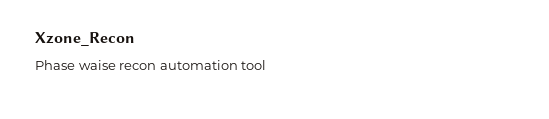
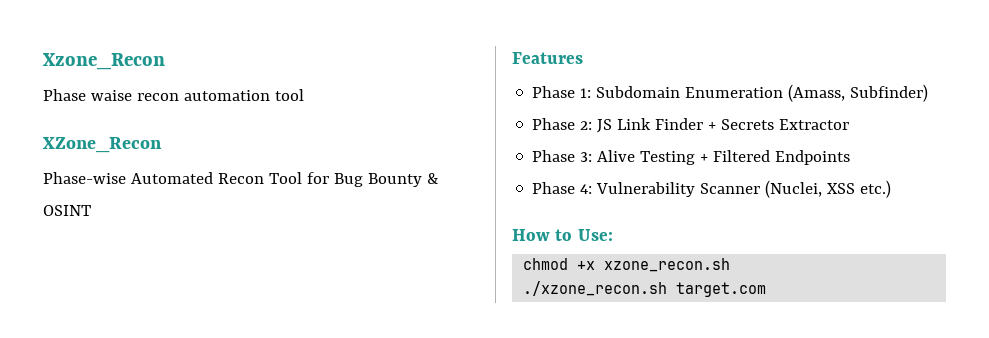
+ XZone_Recon
+ Phase-wise Automated Recon Tool for Bug Bounty & OSINT
+ Features
+ Phase 1: Subdomain Enumeration (Amass, Subfinder)
+ Phase 2: JS Link Finder + Secrets Extractor
+ Phase 3: Alive Testing + Filtered Endpoints
+ Phase 4: Vulnerability Scanner (Nuclei, XSS etc.)
+ How to Use:
+ chmod +x xzone_recon.sh
+ ./xzone_recon.sh target.com

